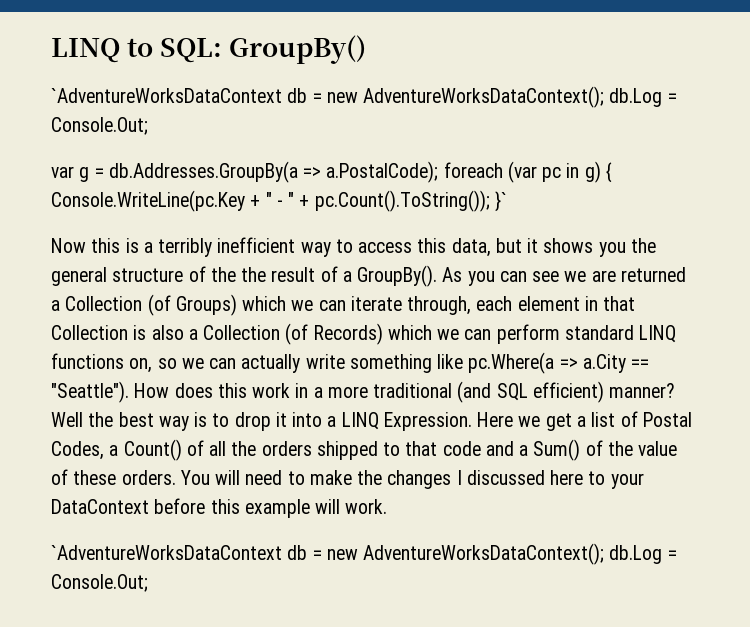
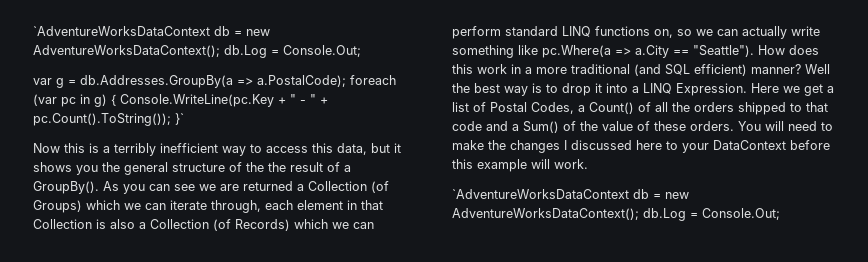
- LINQ to SQL: GroupBy()

